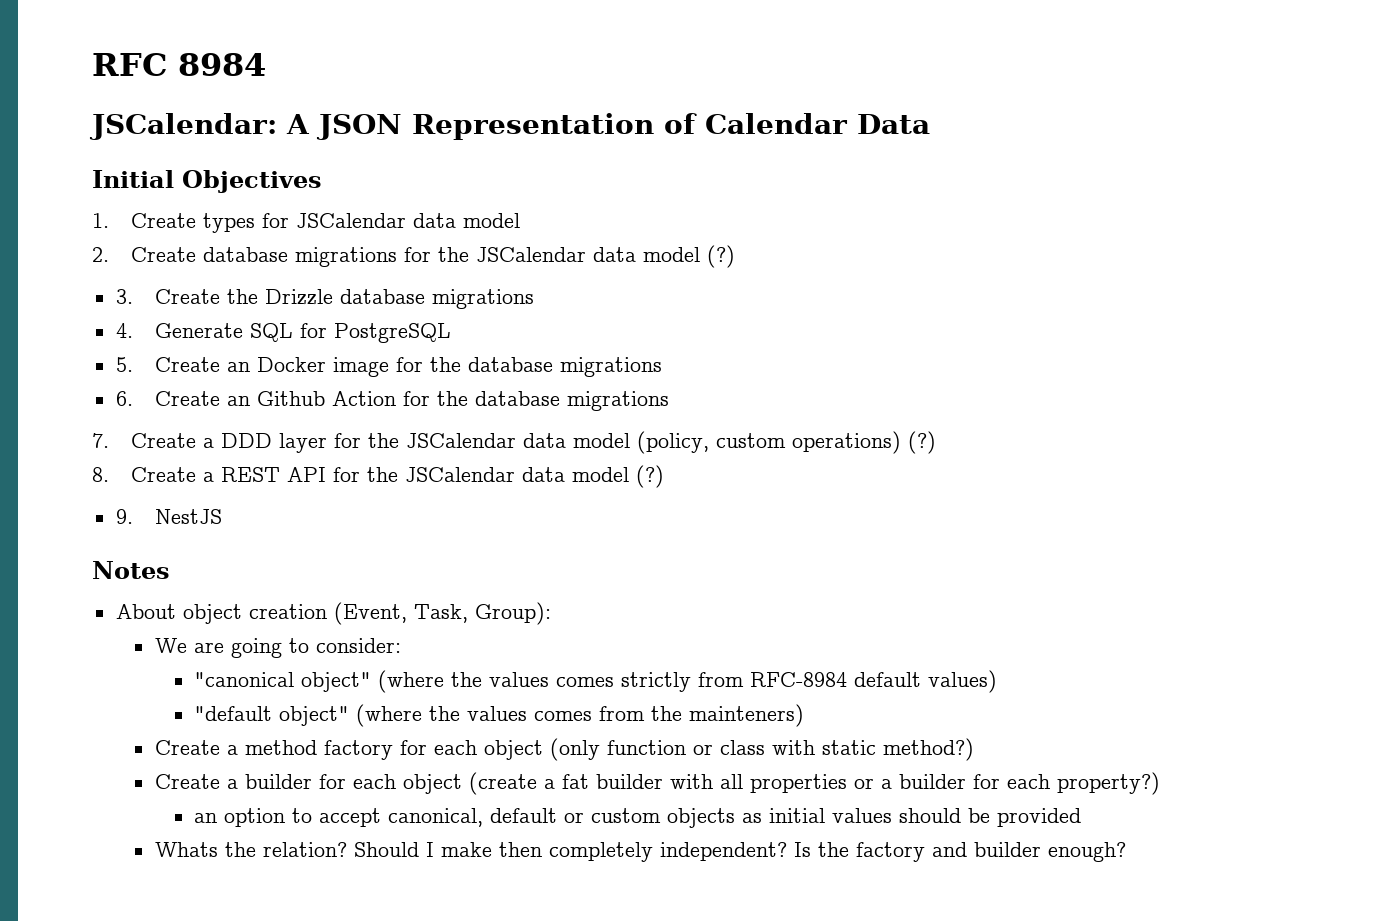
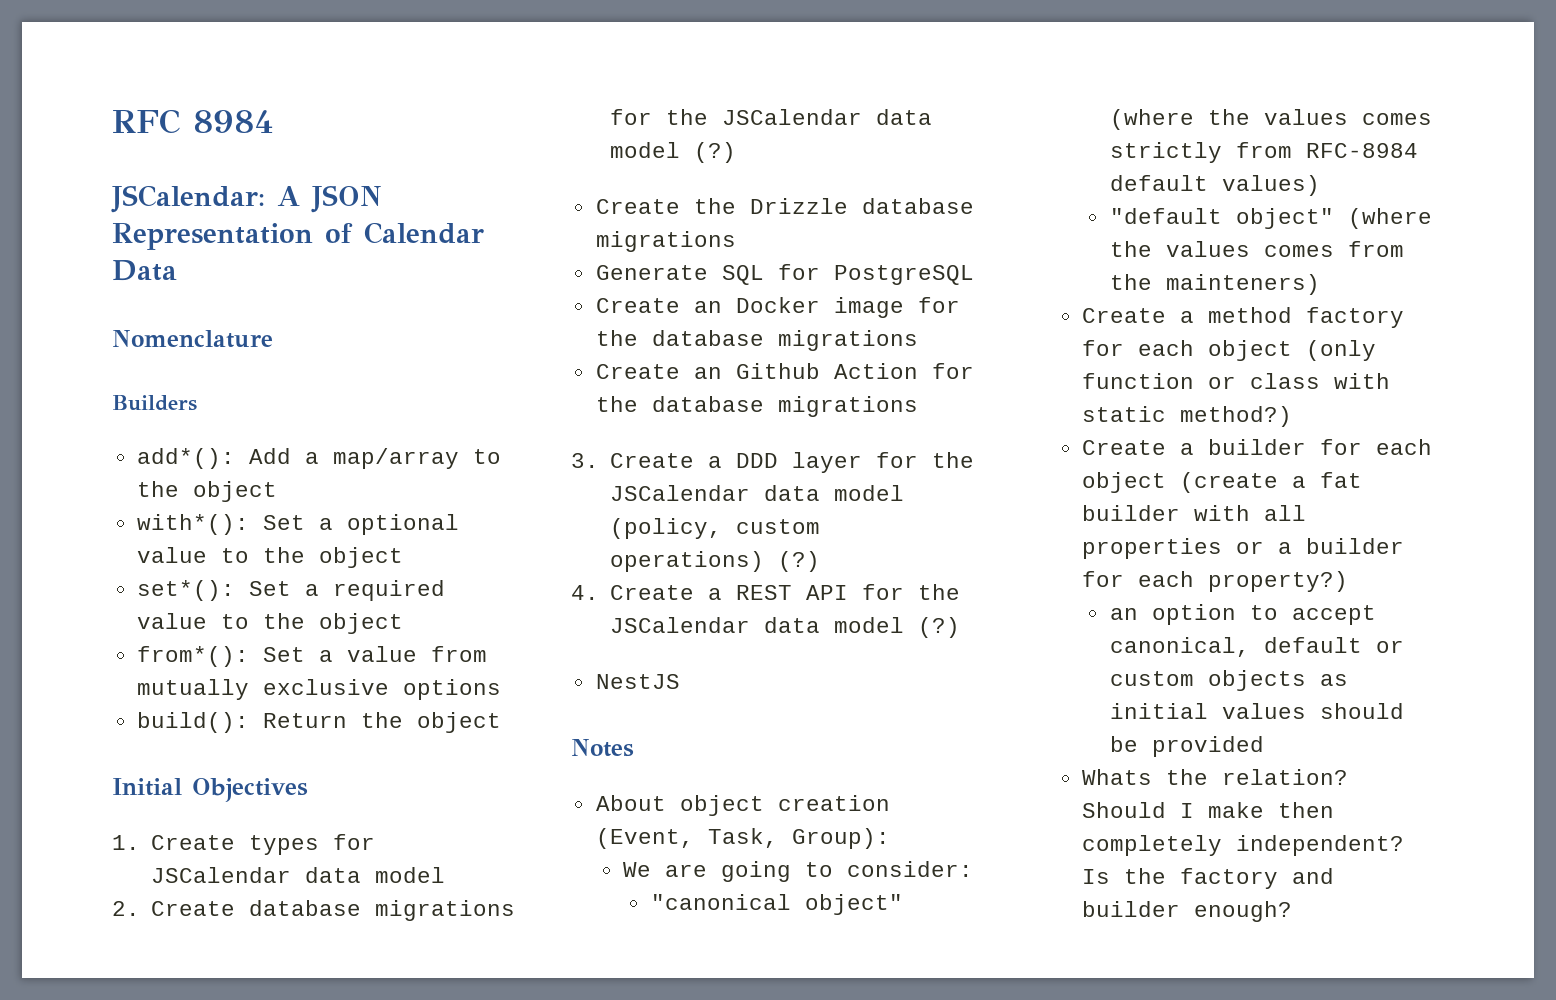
+ Nomenclature
+ Builders
+ add*(): Add a map/array to the object
+ with*(): Set a optional value to the object
+ set*(): Set a required value to the object
+ from*(): Set a value from mutually exclusive options
+ build(): Return the object
- 3. Create the Drizzle database migrations
+ Create the Drizzle database migrations
- 4. Generate SQL for PostgreSQL
+ Generate SQL for PostgreSQL
- 5. Create an Docker image for the database migrations
+ Create an Docker image for the database migrations
- 6. Create an Github Action for the database migrations
+ Create an Github Action for the database migrations
- 7. Create a DDD layer for the JSCalendar data model (policy, custom operations) (?)
+ 3. Create a DDD layer for the JSCalendar data model (policy, custom operations) (?)
- 8. Create a REST API for the JSCalendar data model (?)
+ 4. Create a REST API for the JSCalendar data model (?)
- 9. NestJS
+ NestJS

